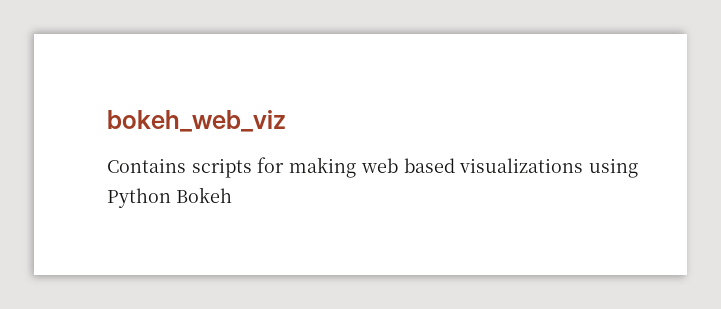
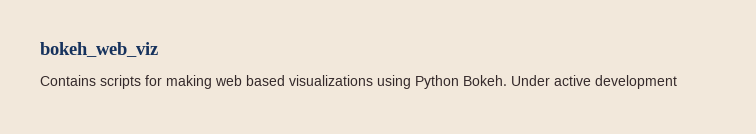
- Contains scripts for making web based visualizations using Python Bokeh
+ Contains scripts for making web based visualizations using Python Bokeh. Under active development

